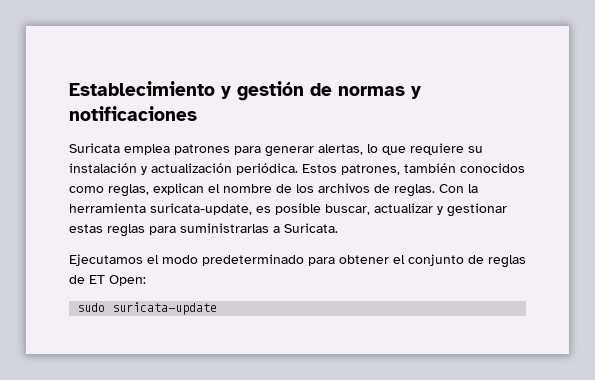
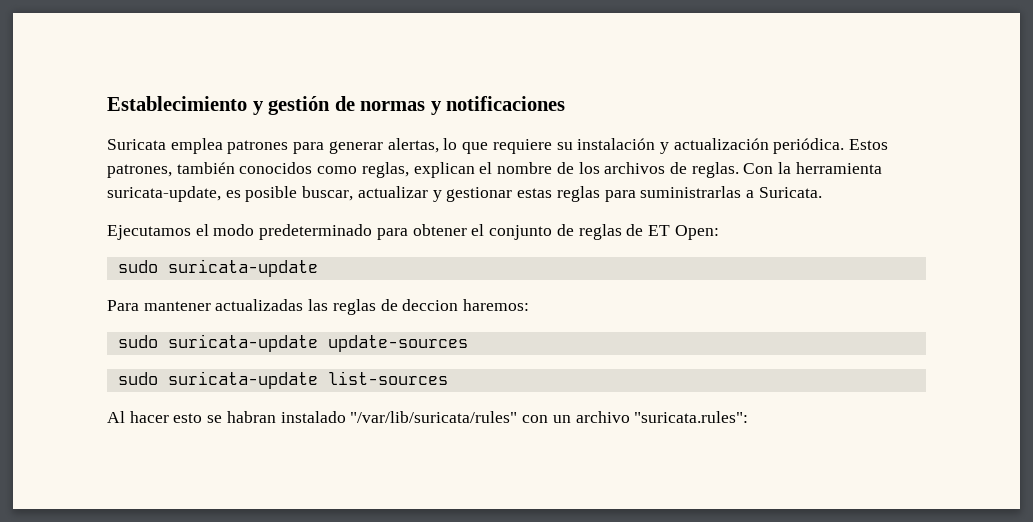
+ Para mantener actualizadas las reglas de deccion haremos:
+ sudo suricata-update update-sources
+ sudo suricata-update list-sources
+ Al hacer esto se habran instalado "/var/lib/suricata/rules" con un archivo "suricata.rules":

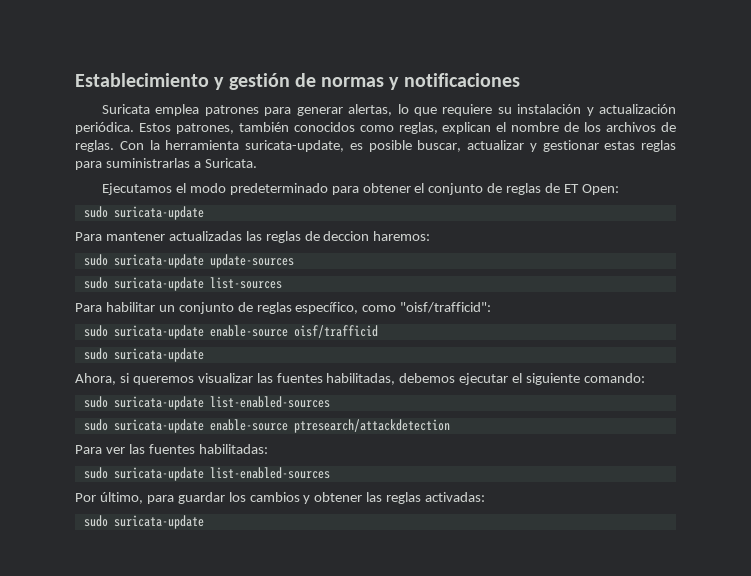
- Al hacer esto se habran instalado "/var/lib/suricata/rules" con un archivo "suricata.rules":
+ Para habilitar un conjunto de reglas específico, como "oisf/trafficid":
+ sudo suricata-update enable-source oisf/trafficid
+ sudo suricata-update
+ Ahora, si queremos visualizar las fuentes habilitadas, debemos ejecutar el siguiente comando:
+ sudo suricata-update list-enabled-sources
+ sudo suricata-update enable-source ptresearch/attackdetection
+ Para ver las fuentes habilitadas:
+ sudo suricata-update list-enabled-sources
+ Por último, para guardar los cambios y obtener las reglas activadas:
+ sudo suricata-update

